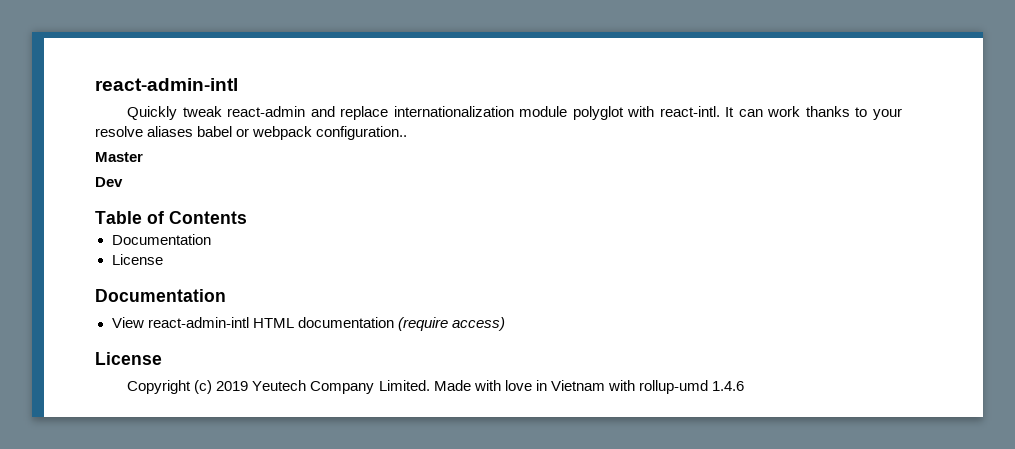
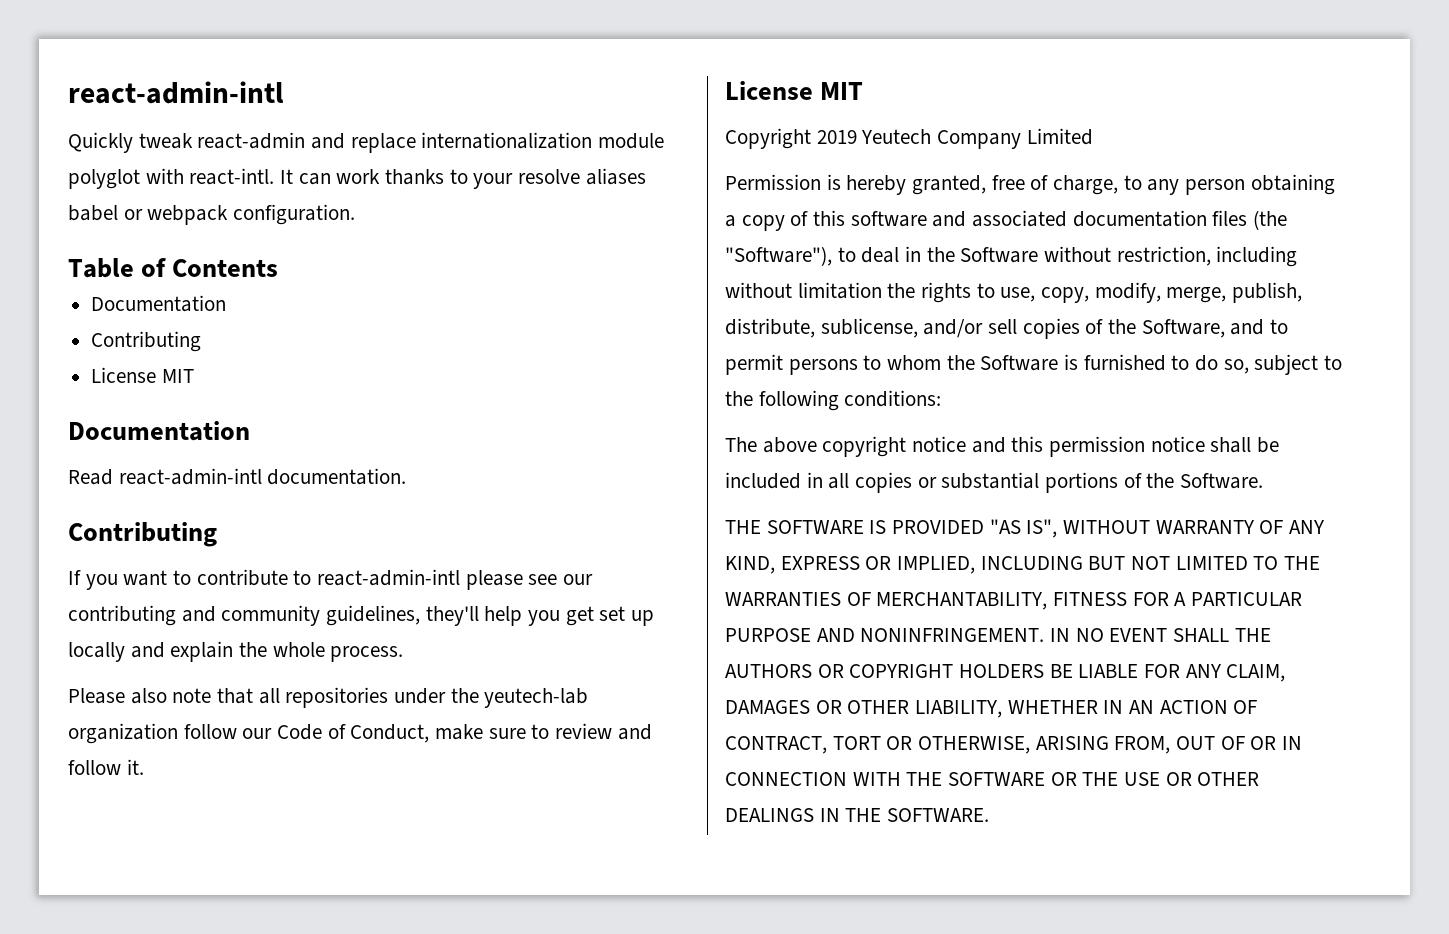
- It can work thanks to your resolve aliases babel or webpack configuration..
- Master
- Dev
+ It can work thanks to your resolve aliases babel or webpack configuration.
  Table of Contents
  Documentation
- License
+ Contributing
+ License MIT
  Documentation
- View react-admin-intl HTML documentation (require access)
- License
+ Read react-admin-intl documentation.
+ Contributing
+ If you want to contribute to react-admin-intl please see our contributing and community guidelines, they'll help you get set up locally and explain the whole process.
+ Please also note that all repositories under the yeutech-lab organization follow our Code of Conduct, make sure to review and follow it.
+ License MIT
- Copyright (c) 2019 Yeutech Company Limited. Made with love in Vietnam with rollup-umd 1.4.6
+ Copyright 2019 Yeutech Company Limited
+ Permission is hereby granted, free of charge, to any person obtaining a copy of this software and associated documentation files (the "Software"), to deal in the Software without restriction, including without limitation the rights to use, copy, modify, merge, publish, distribute, sublicense, and/or sell copies of the Software, and to permit persons to whom the Software is furnished to do so, subject to the following conditions:
+ The above copyright notice and this permission notice shall be included in all copies or substantial portions of the Software.
+ THE SOFTWARE IS PROVIDED "AS IS", WITHOUT WARRANTY OF ANY KIND, EXPRESS OR IMPLIED, INCLUDING BUT NOT LIMITED TO THE WARRANTIES OF MERCHANTABILITY, FITNESS FOR A PARTICULAR PURPOSE AND NONINFRINGEMENT. IN NO EVENT SHALL THE AUTHORS OR COPYRIGHT HOLDERS BE LIABLE FOR ANY CLAIM, DAMAGES OR OTHER LIABILITY, WHETHER IN AN ACTION OF CONTRACT, TORT OR OTHERWISE, ARISING FROM, OUT OF OR IN CONNECTION WITH THE SOFTWARE OR THE USE OR OTHER DEALINGS IN THE SOFTWARE.

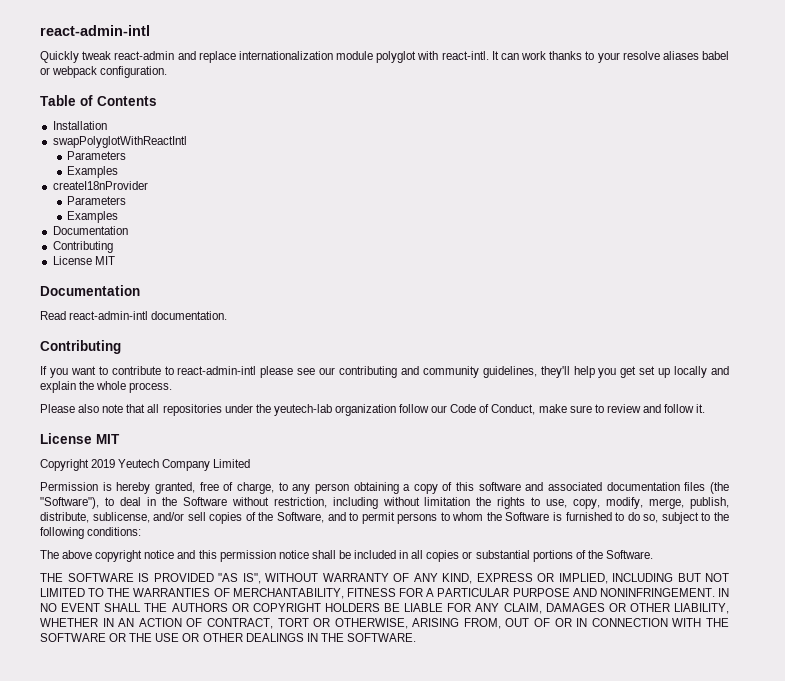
+ Installation
+ swapPolyglotWithReactIntl
+ Parameters
+ Examples
+ createI18nProvider
+ Parameters
+ Examples

